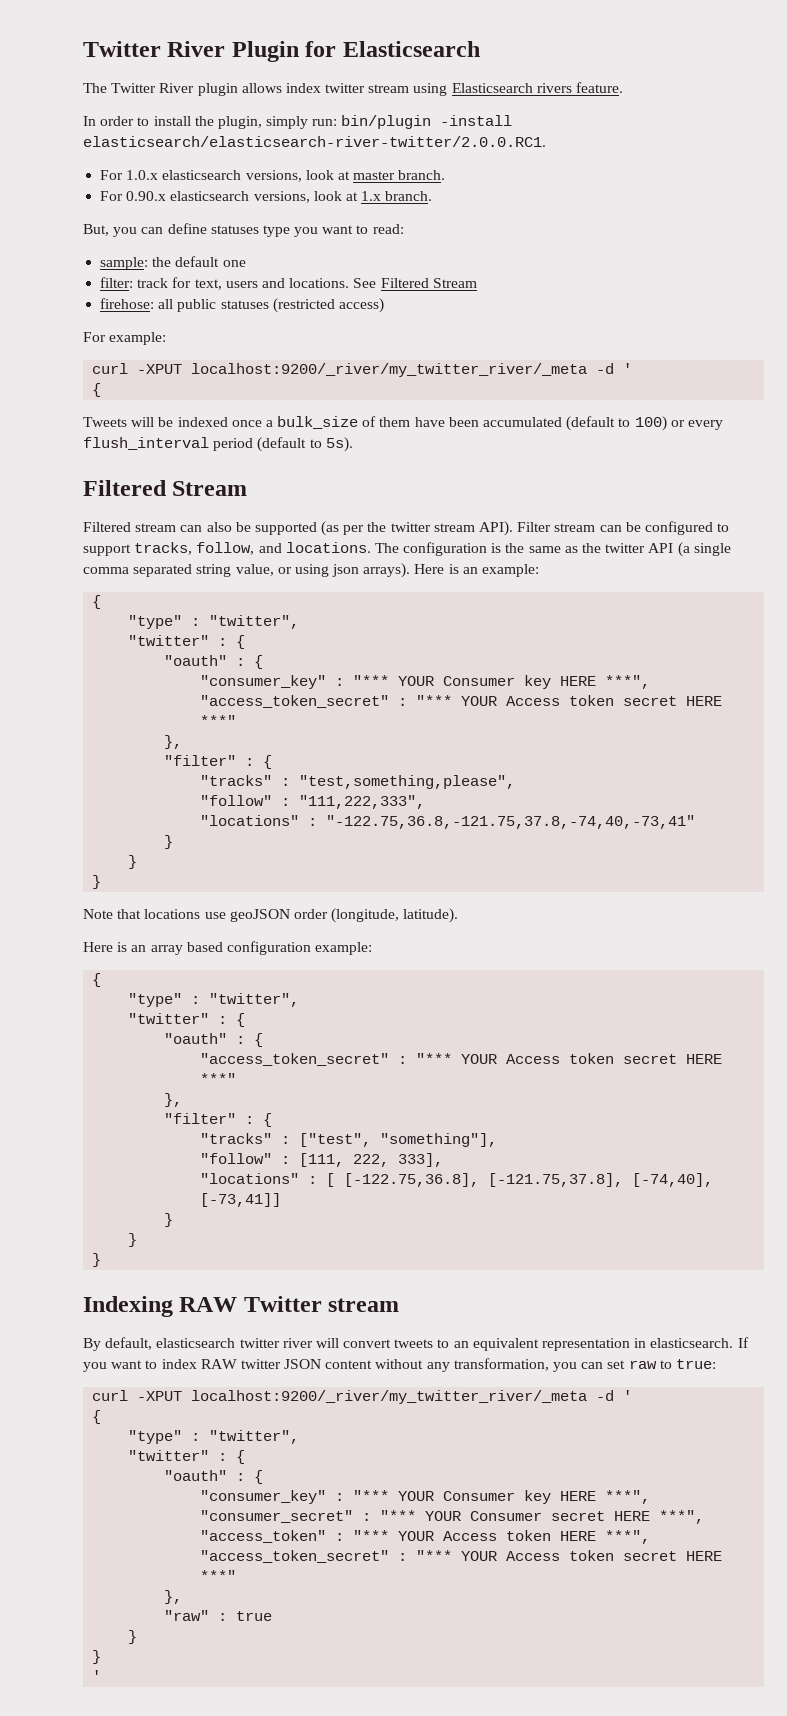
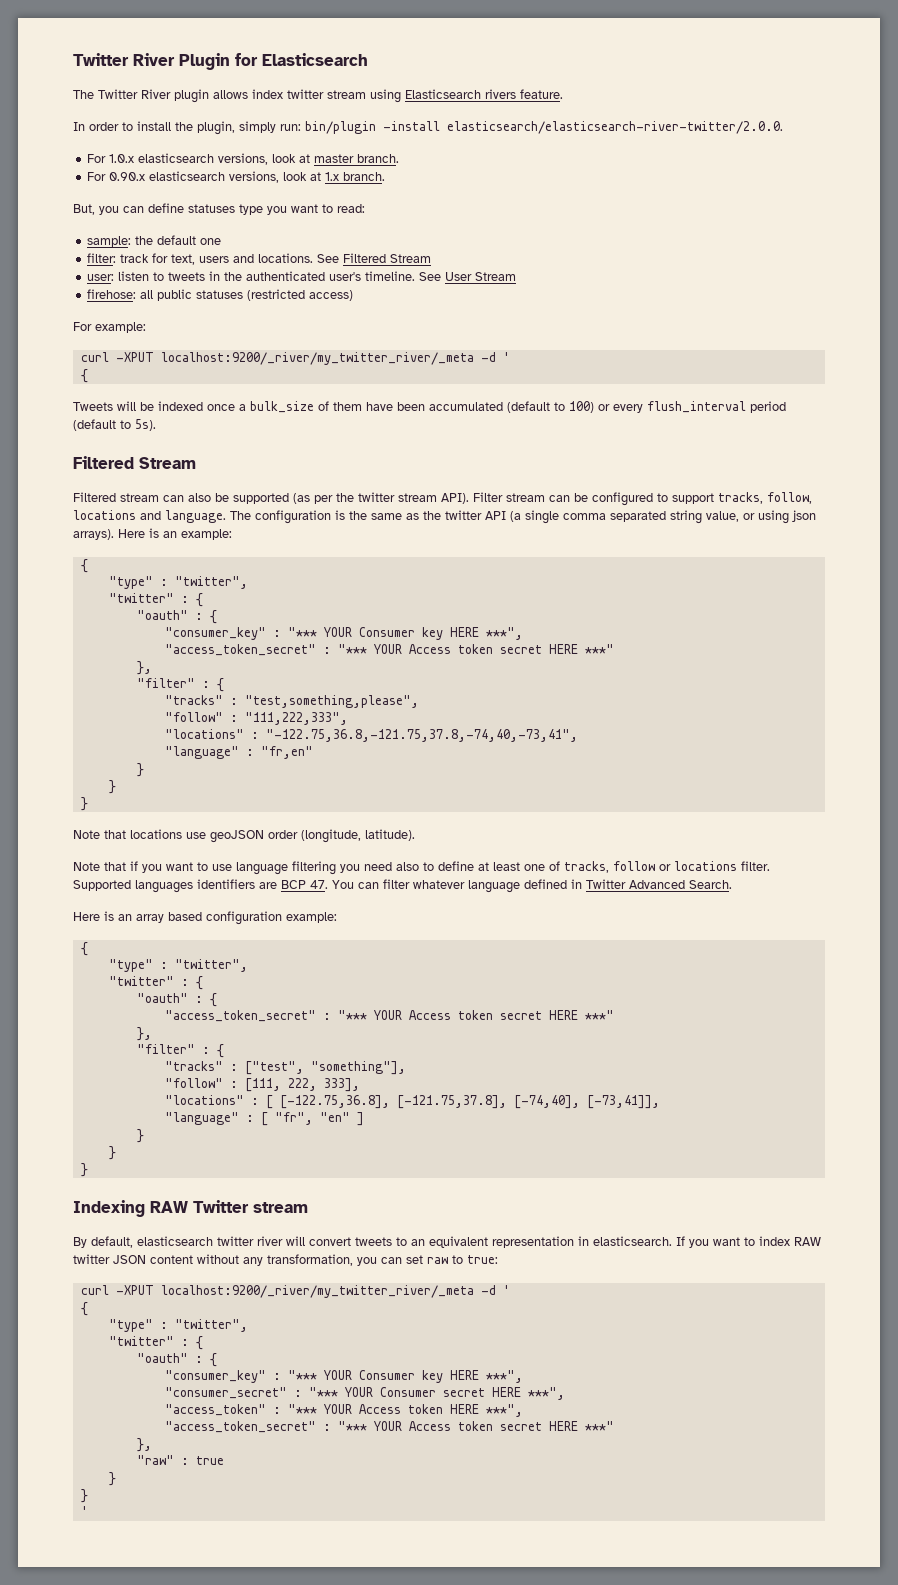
- In order to install the plugin, simply run: bin/plugin -install elasticsearch/elasticsearch-river-twitter/2.0.0.RC1.
+ In order to install the plugin, simply run: bin/plugin -install elasticsearch/elasticsearch-river-twitter/2.0.0.
+ user: listen to tweets in the authenticated user's timeline. See User Stream
- Filter stream can be configured to support tracks, follow, and locations.
+ Filter stream can be configured to support tracks, follow, locations and language.
- "locations" : "-122.75,36.8,-121.75,37.8,-74,40,-73,41"
+ "locations" : "-122.75,36.8,-121.75,37.8,-74,40,-73,41",
+ "language" : "fr,en"
+ Note that if you want to use language filtering you need also to define at least one of tracks, follow or locations filter. Supported languages identifiers are BCP 47. You can filter whatever language defined in Twitter Advanced Search.
- "locations" : [ [-122.75,36.8], [-121.75,37.8], [-74,40], [-73,41]]
+ "locations" : [ [-122.75,36.8], [-121.75,37.8], [-74,40], [-73,41]],
+ "language" : [ "fr", "en" ]

